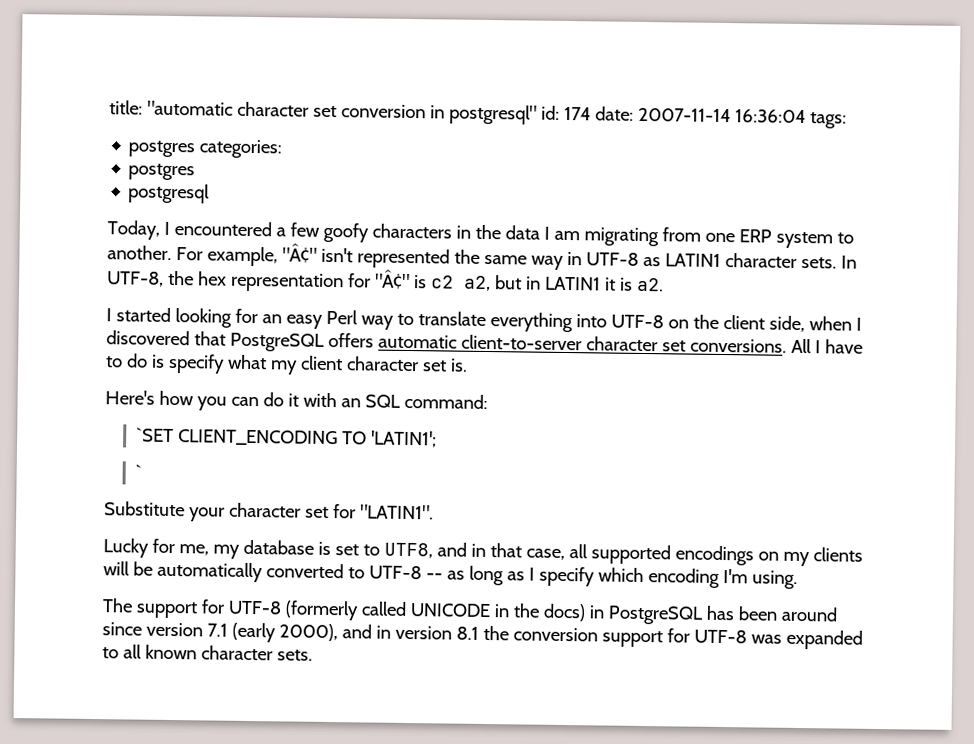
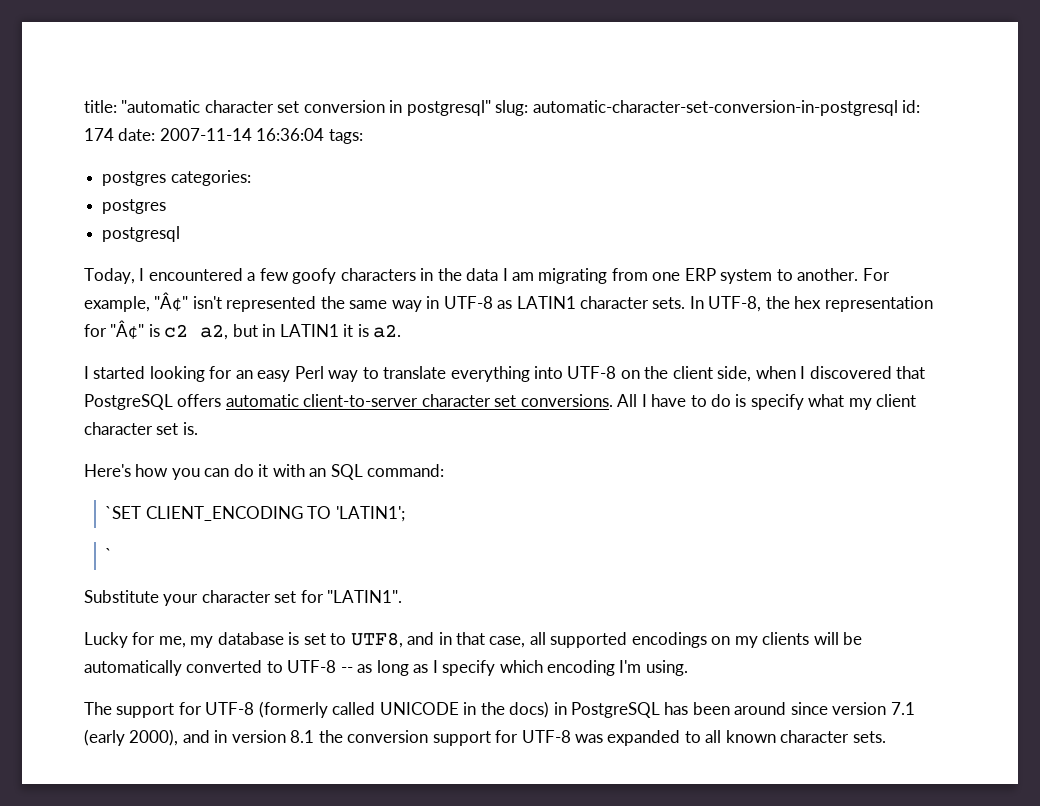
- title: "automatic character set conversion in postgresql" id: 174 date: 2007-11-14 16:36:04 tags:
+ title: "automatic character set conversion in postgresql" slug: automatic-character-set-conversion-in-postgresql id: 174 date: 2007-11-14 16:36:04 tags:

